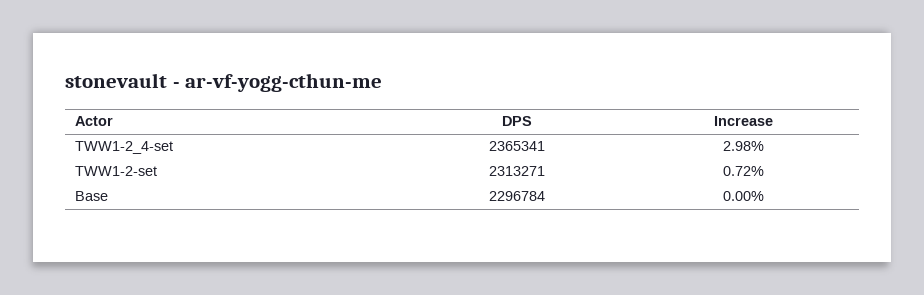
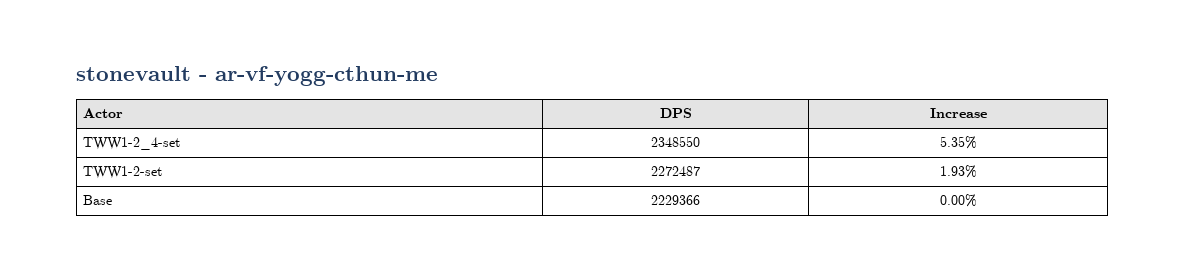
- TWW1-2_4-set | 2365341 | 2.98%
+ TWW1-2_4-set | 2348550 | 5.35%
- TWW1-2-set | 2313271 | 0.72%
+ TWW1-2-set | 2272487 | 1.93%
- Base | 2296784 | 0.00%
+ Base | 2229366 | 0.00%

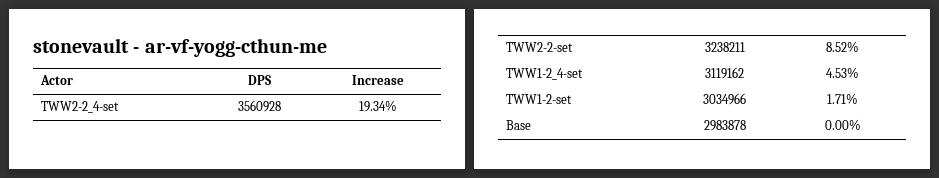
+ TWW2-2_4-set | 3560928 | 19.34%
+ TWW2-2-set | 3238211 | 8.52%
- TWW1-2_4-set | 2348550 | 5.35%
+ TWW1-2_4-set | 3119162 | 4.53%
- TWW1-2-set | 2272487 | 1.93%
+ TWW1-2-set | 3034966 | 1.71%
- Base | 2229366 | 0.00%
+ Base | 2983878 | 0.00%

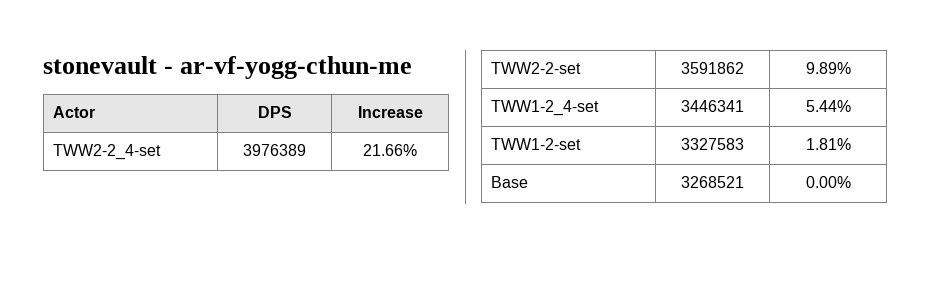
- TWW2-2_4-set | 3560928 | 19.34%
+ TWW2-2_4-set | 3976389 | 21.66%
- TWW2-2-set | 3238211 | 8.52%
+ TWW2-2-set | 3591862 | 9.89%
- TWW1-2_4-set | 3119162 | 4.53%
+ TWW1-2_4-set | 3446341 | 5.44%
- TWW1-2-set | 3034966 | 1.71%
+ TWW1-2-set | 3327583 | 1.81%
- Base | 2983878 | 0.00%
+ Base | 3268521 | 0.00%

